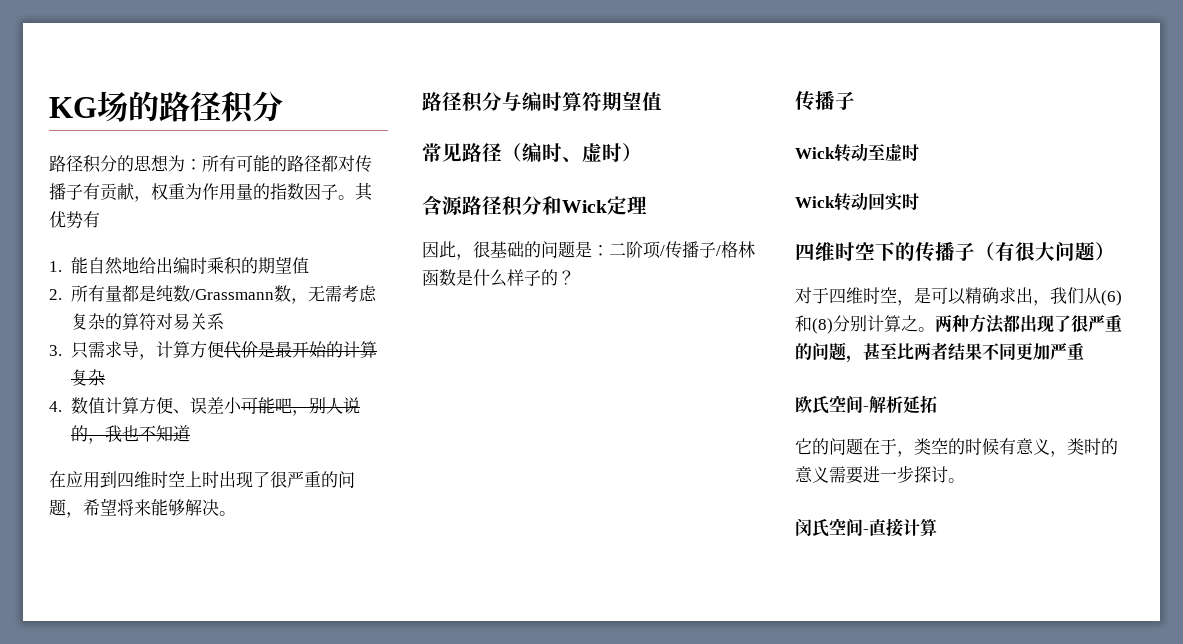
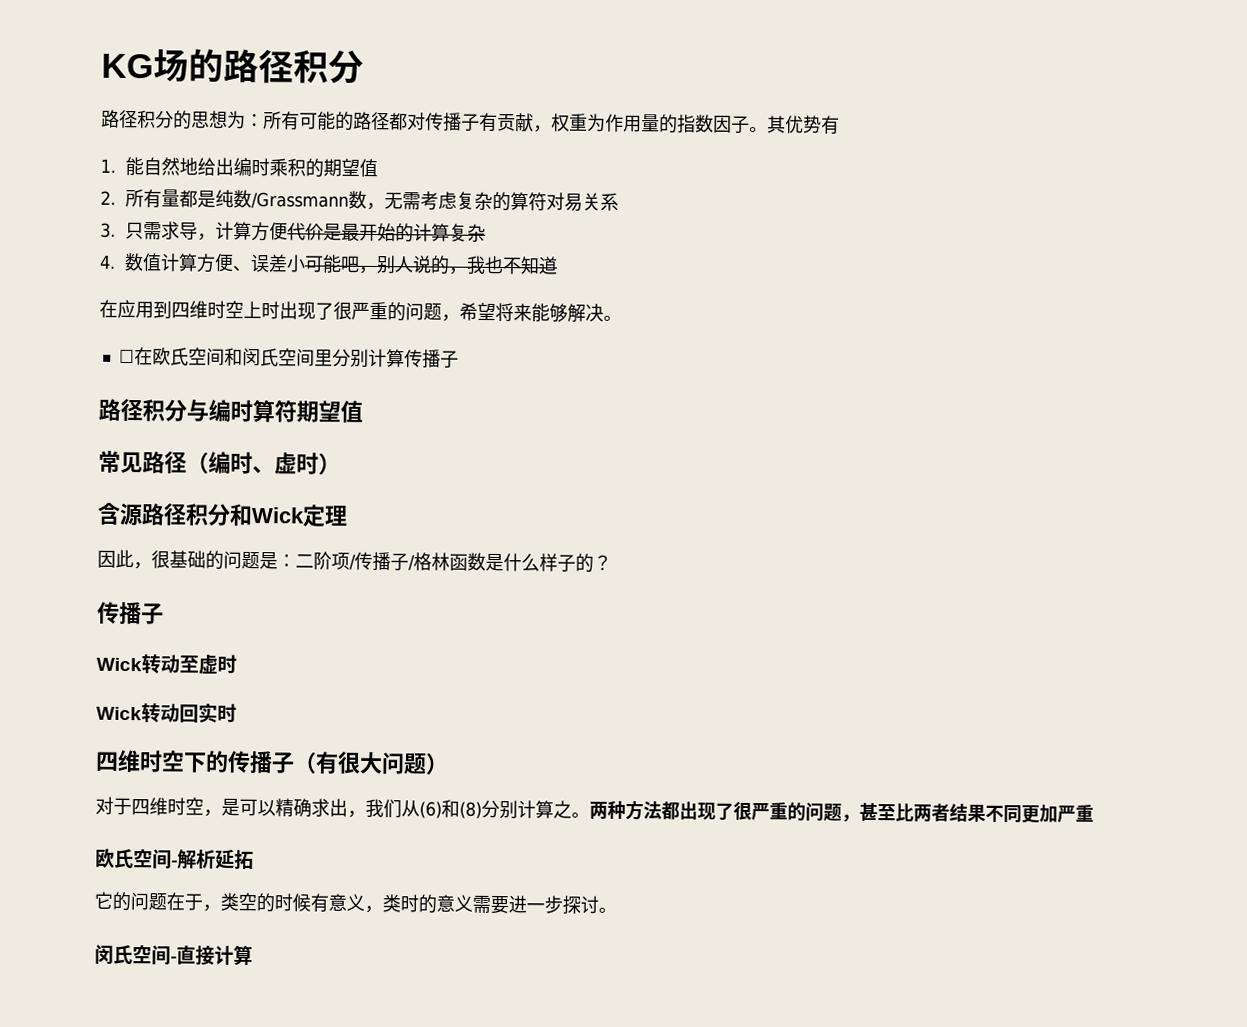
+ ☐在欧氏空间和闵氏空间里分别计算传播子

